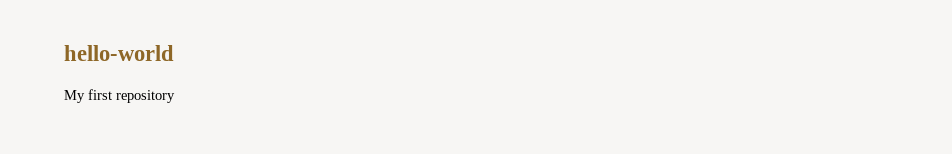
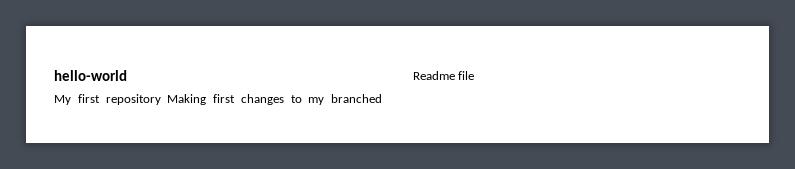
- My first repository
+ My first repository Making first changes to my branched Readme file

